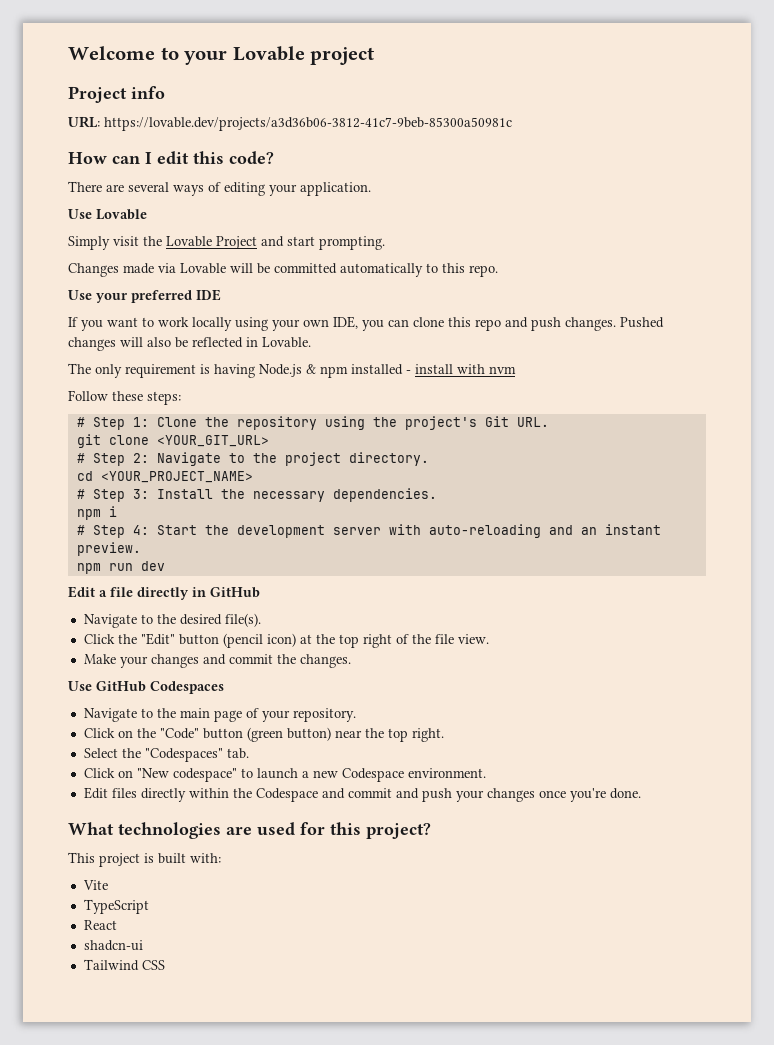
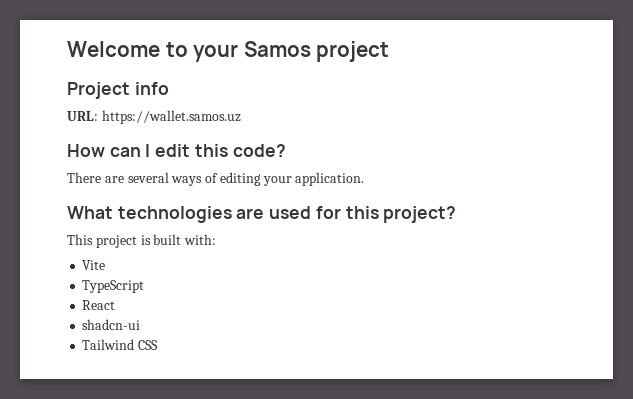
- Welcome to your Lovable project
+ Welcome to your Samos project
- URL: https://lovable.dev/projects/a3d36b06-3812-41c7-9beb-85300a50981c
+ URL: https://wallet.samos.uz
- Use Lovable
- Simply visit the Lovable Project and start prompting.
- Changes made via Lovable will be committed automatically to this repo.
- Use your preferred IDE
- If you want to work locally using your own IDE, you can clone this repo and push changes. Pushed changes will also be reflected in Lovable.
- The only requirement is having Node.js & npm installed - install with nvm
- Follow these steps:
- # Step 1: Clone the repository using the project's Git URL.
- git clone <YOUR_GIT_URL>
- # Step 2: Navigate to the project directory.
- cd <YOUR_PROJECT_NAME>
- # Step 3: Install the necessary dependencies.
- npm i
- # Step 4: Start the development server with auto-reloading and an instant preview.
- npm run dev
- Edit a file directly in GitHub
- Navigate to the desired file(s).
- Click the "Edit" button (pencil icon) at the top right of the file view.
- Make your changes and commit the changes.
- Use GitHub Codespaces
- Navigate to the main page of your repository.
- Click on the "Code" button (green button) near the top right.
- Select the "Codespaces" tab.
- Click on "New codespace" to launch a new Codespace environment.
- Edit files directly within the Codespace and commit and push your changes once you're done.

